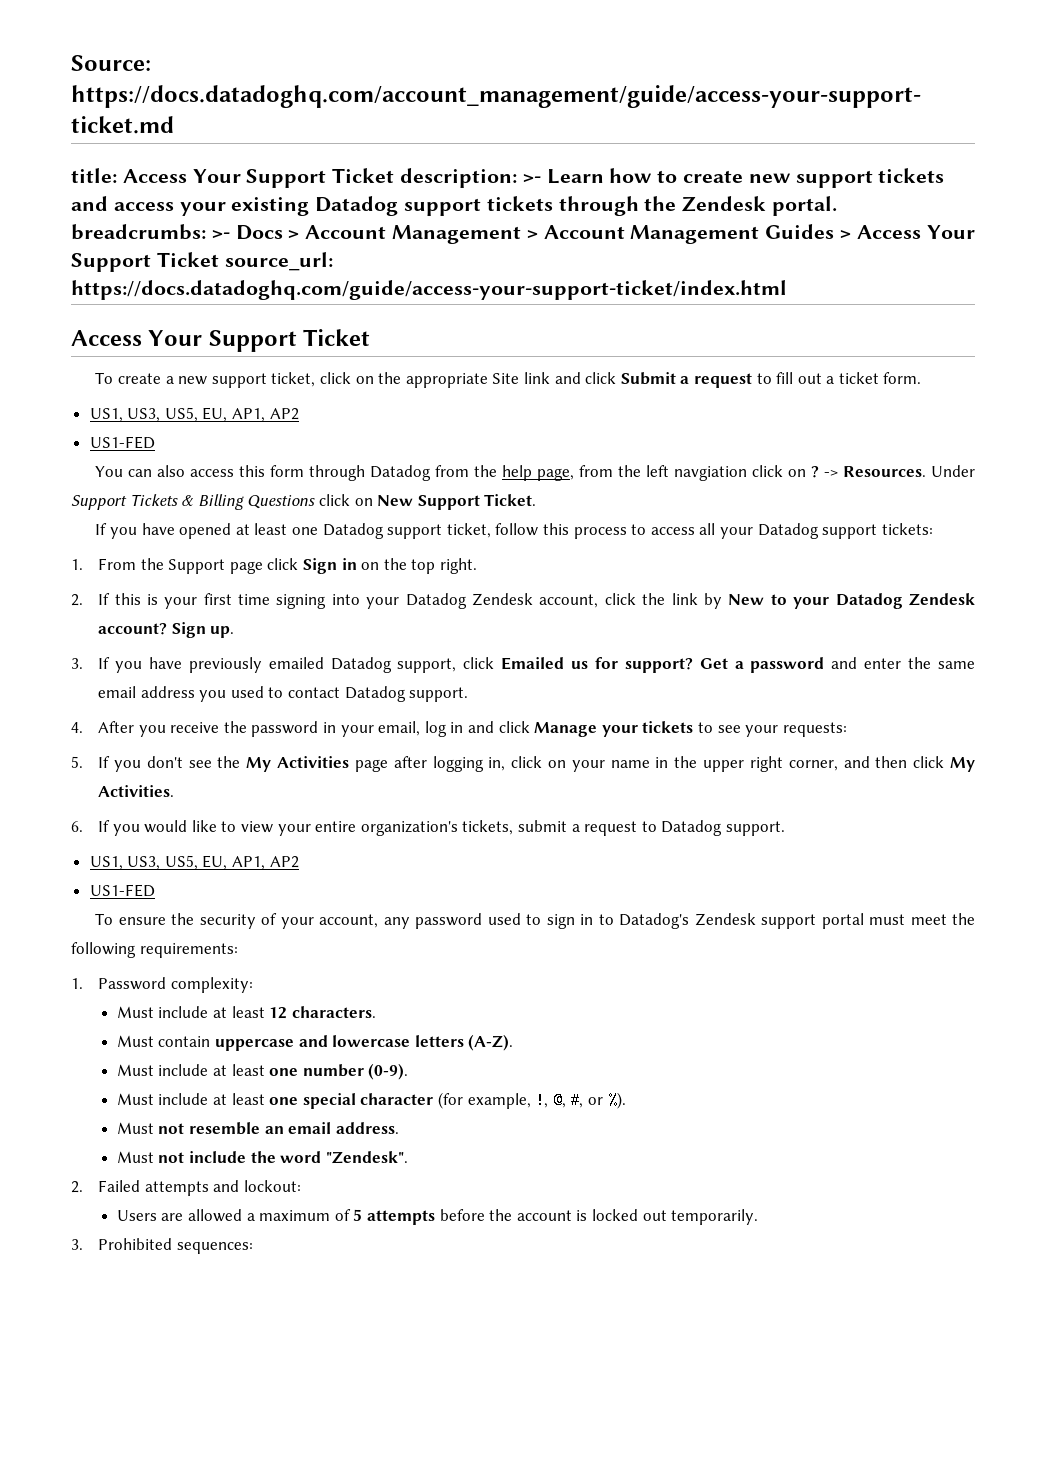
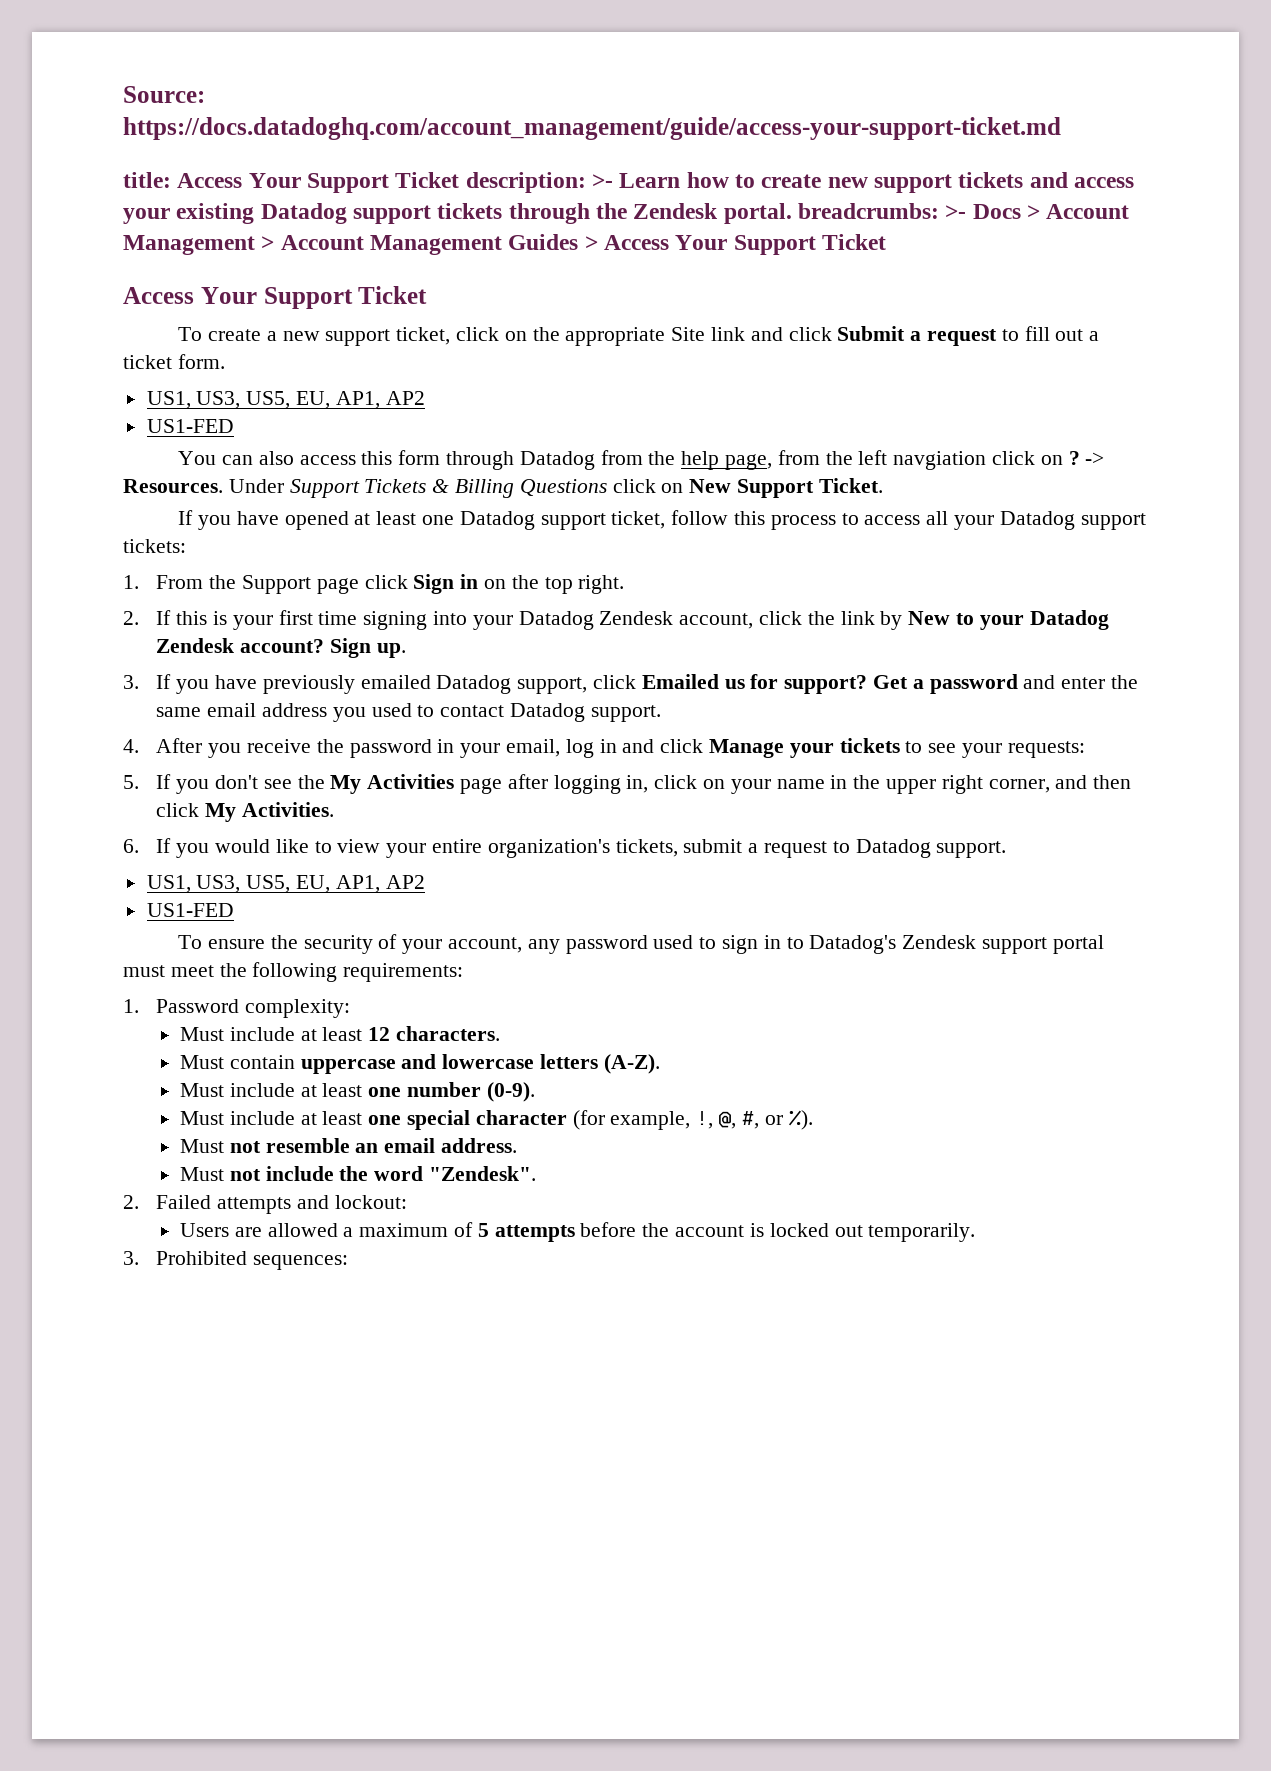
- title: Access Your Support Ticket description: >- Learn how to create new support tickets and access your existing Datadog support tickets through the Zendesk portal. breadcrumbs: >- Docs > Account Management > Account Management Guides > Access Your Support Ticket source_url: https://docs.datadoghq.com/guide/access-your-support-ticket/index.html
+ title: Access Your Support Ticket description: >- Learn how to create new support tickets and access your existing Datadog support tickets through the Zendesk portal. breadcrumbs: >- Docs > Account Management > Account Management Guides > Access Your Support Ticket

